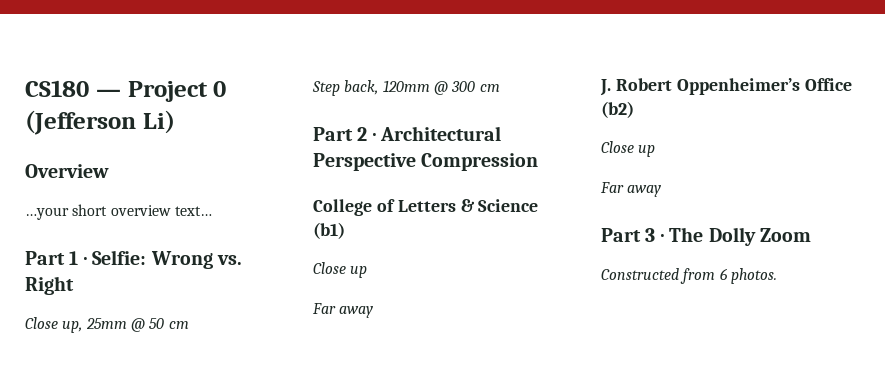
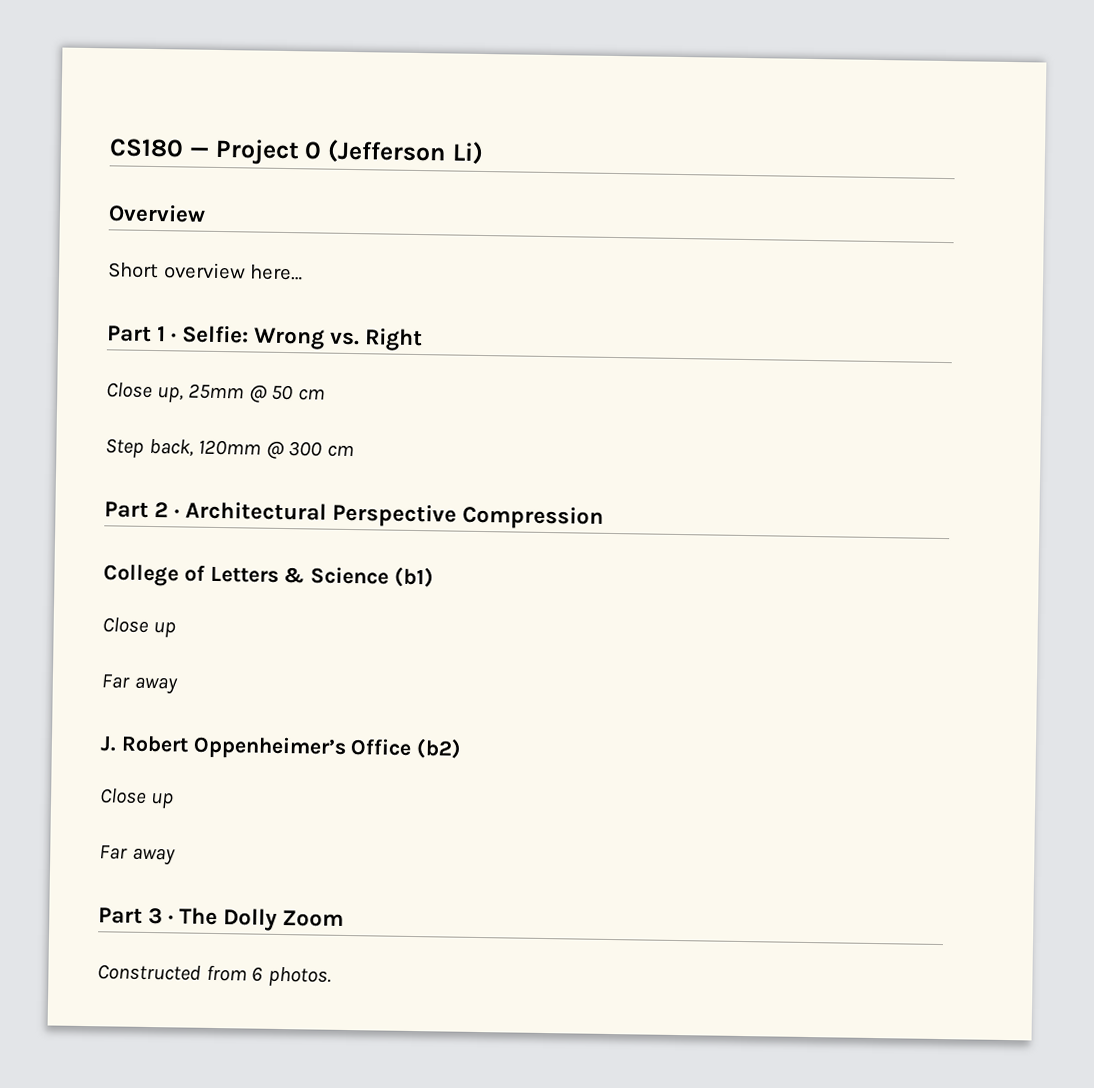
- …your short overview text…
+ Short overview here…

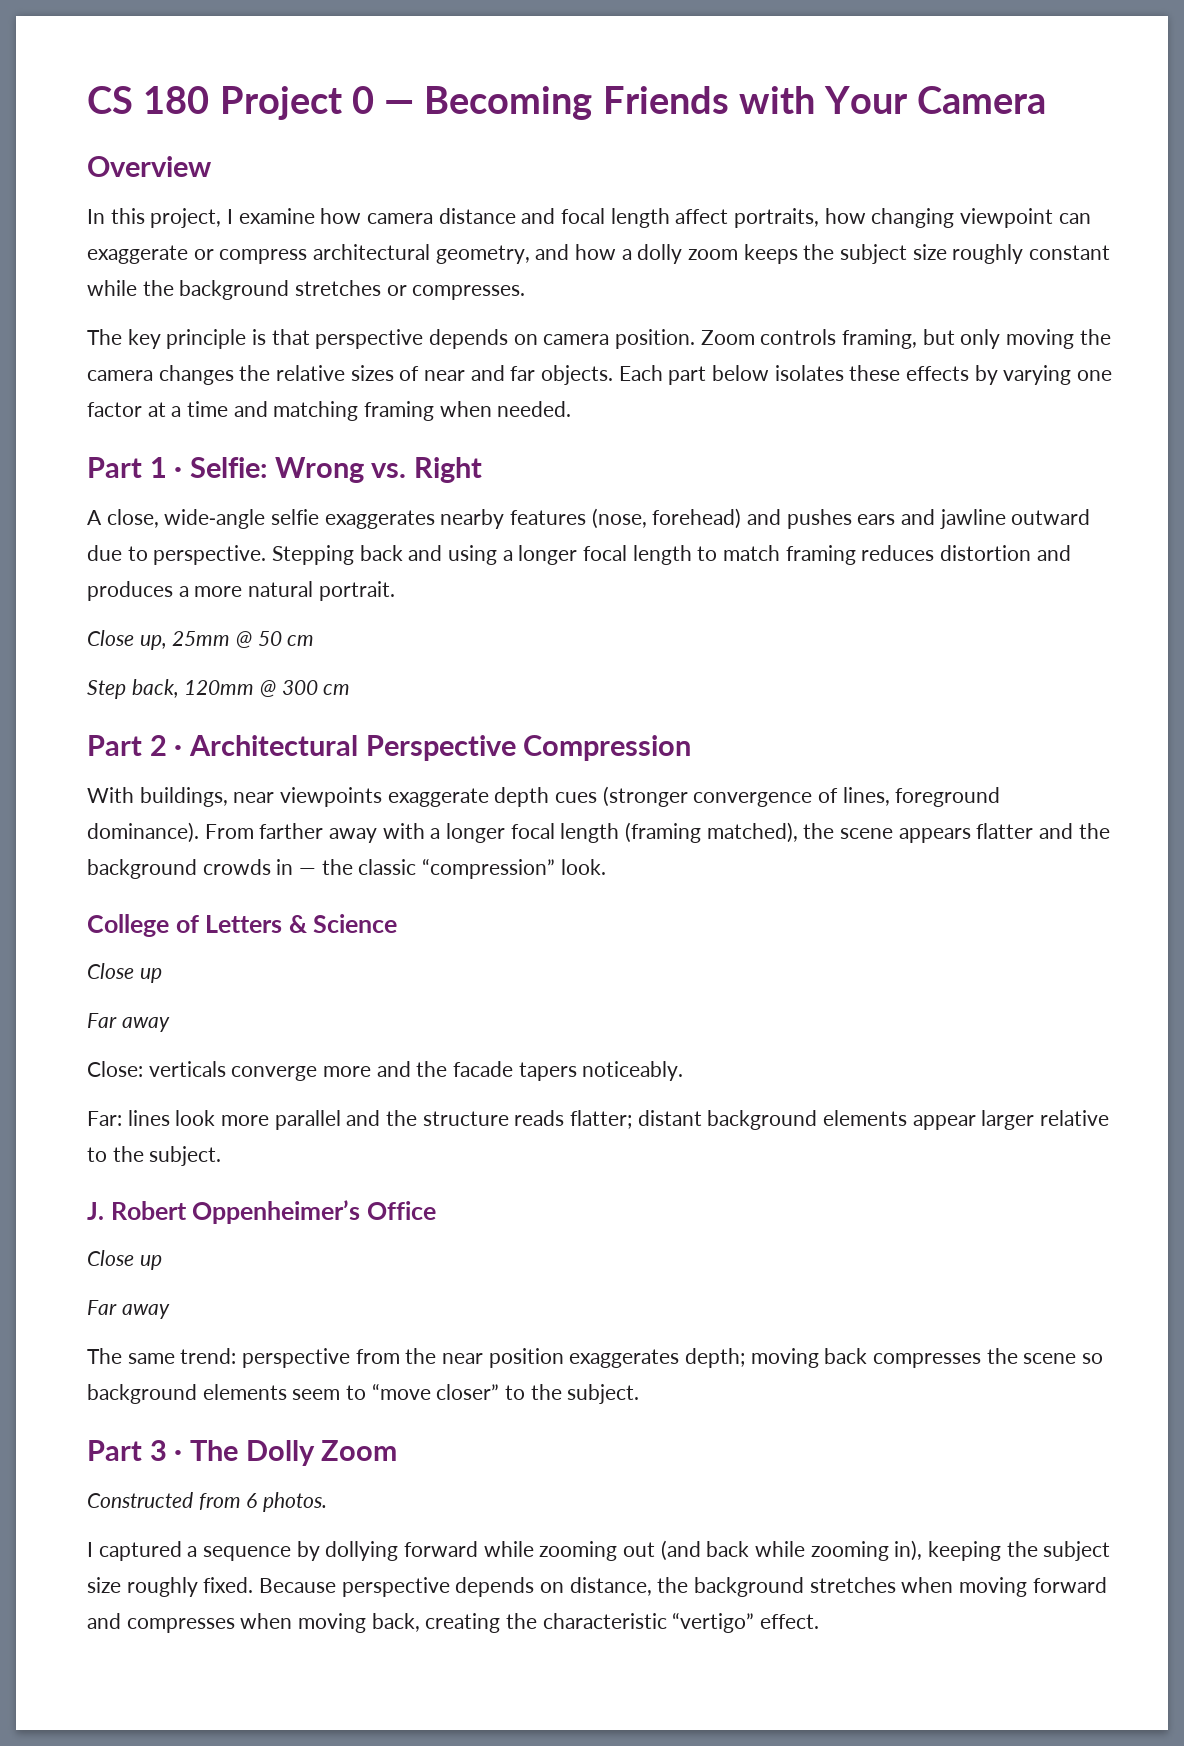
- CS180 — Project 0 (Jefferson Li)
+ CS 180 Project 0 — Becoming Friends with Your Camera
  Overview
- Short overview here…
+ In this project, I examine how camera distance and focal length affect portraits, how changing viewpoint can exaggerate or compress architectural geometry, and how a dolly zoom keeps the subject size roughly constant while the background stretches or compresses.
+ The key principle is that perspective depends on camera position. Zoom controls framing, but only moving the camera changes the relative sizes of near and far objects. Each part below isolates these effects by varying one factor at a time and matching framing when needed.
+ A close, wide‑angle selfie exaggerates nearby features (nose, forehead) and pushes ears and jawline outward due to perspective. Stepping back and using a longer focal length to match framing reduces distortion and produces a more natural portrait.
+ With buildings, near viewpoints exaggerate depth cues (stronger convergence of lines, foreground dominance). From farther away with a longer focal length (framing matched), the scene appears flatter and the background crowds in — the classic “compression” look.
- College of Letters & Science (b1)
+ College of Letters & Science
  Close up
  Far away
+ Close: verticals converge more and the facade tapers noticeably.
+ Far: lines look more parallel and the structure reads flatter; distant background elements appear larger relative to the subject.
- J. Robert Oppenheimer’s Office (b2)
+ J. Robert Oppenheimer’s Office
  Close up
  Far away
+ The same trend: perspective from the near position exaggerates depth; moving back compresses the scene so background elements seem to “move closer” to the subject.
+ I captured a sequence by dollying forward while zooming out (and back while zooming in), keeping the subject size roughly fixed. Because perspective depends on distance, the background stretches when moving forward and compresses when moving back, creating the characteristic “vertigo” effect.

